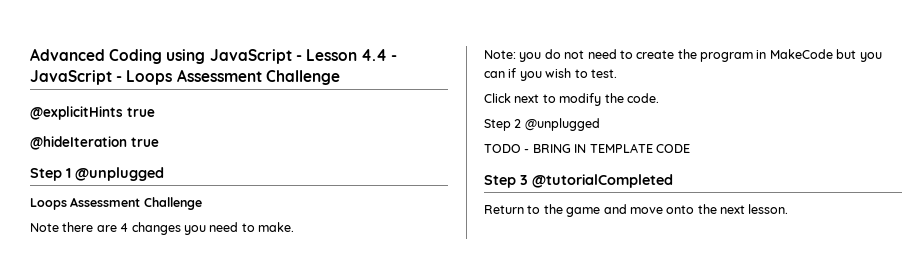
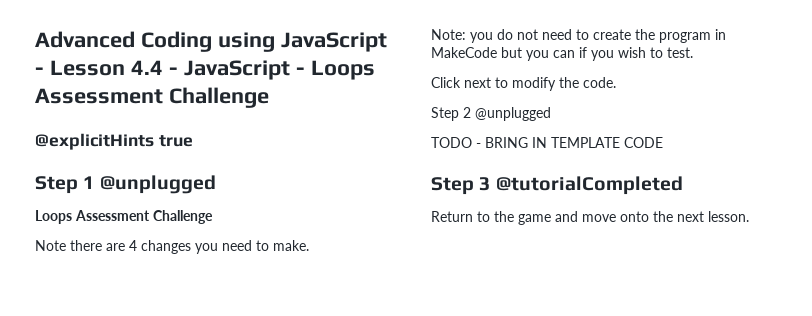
- @hideIteration true

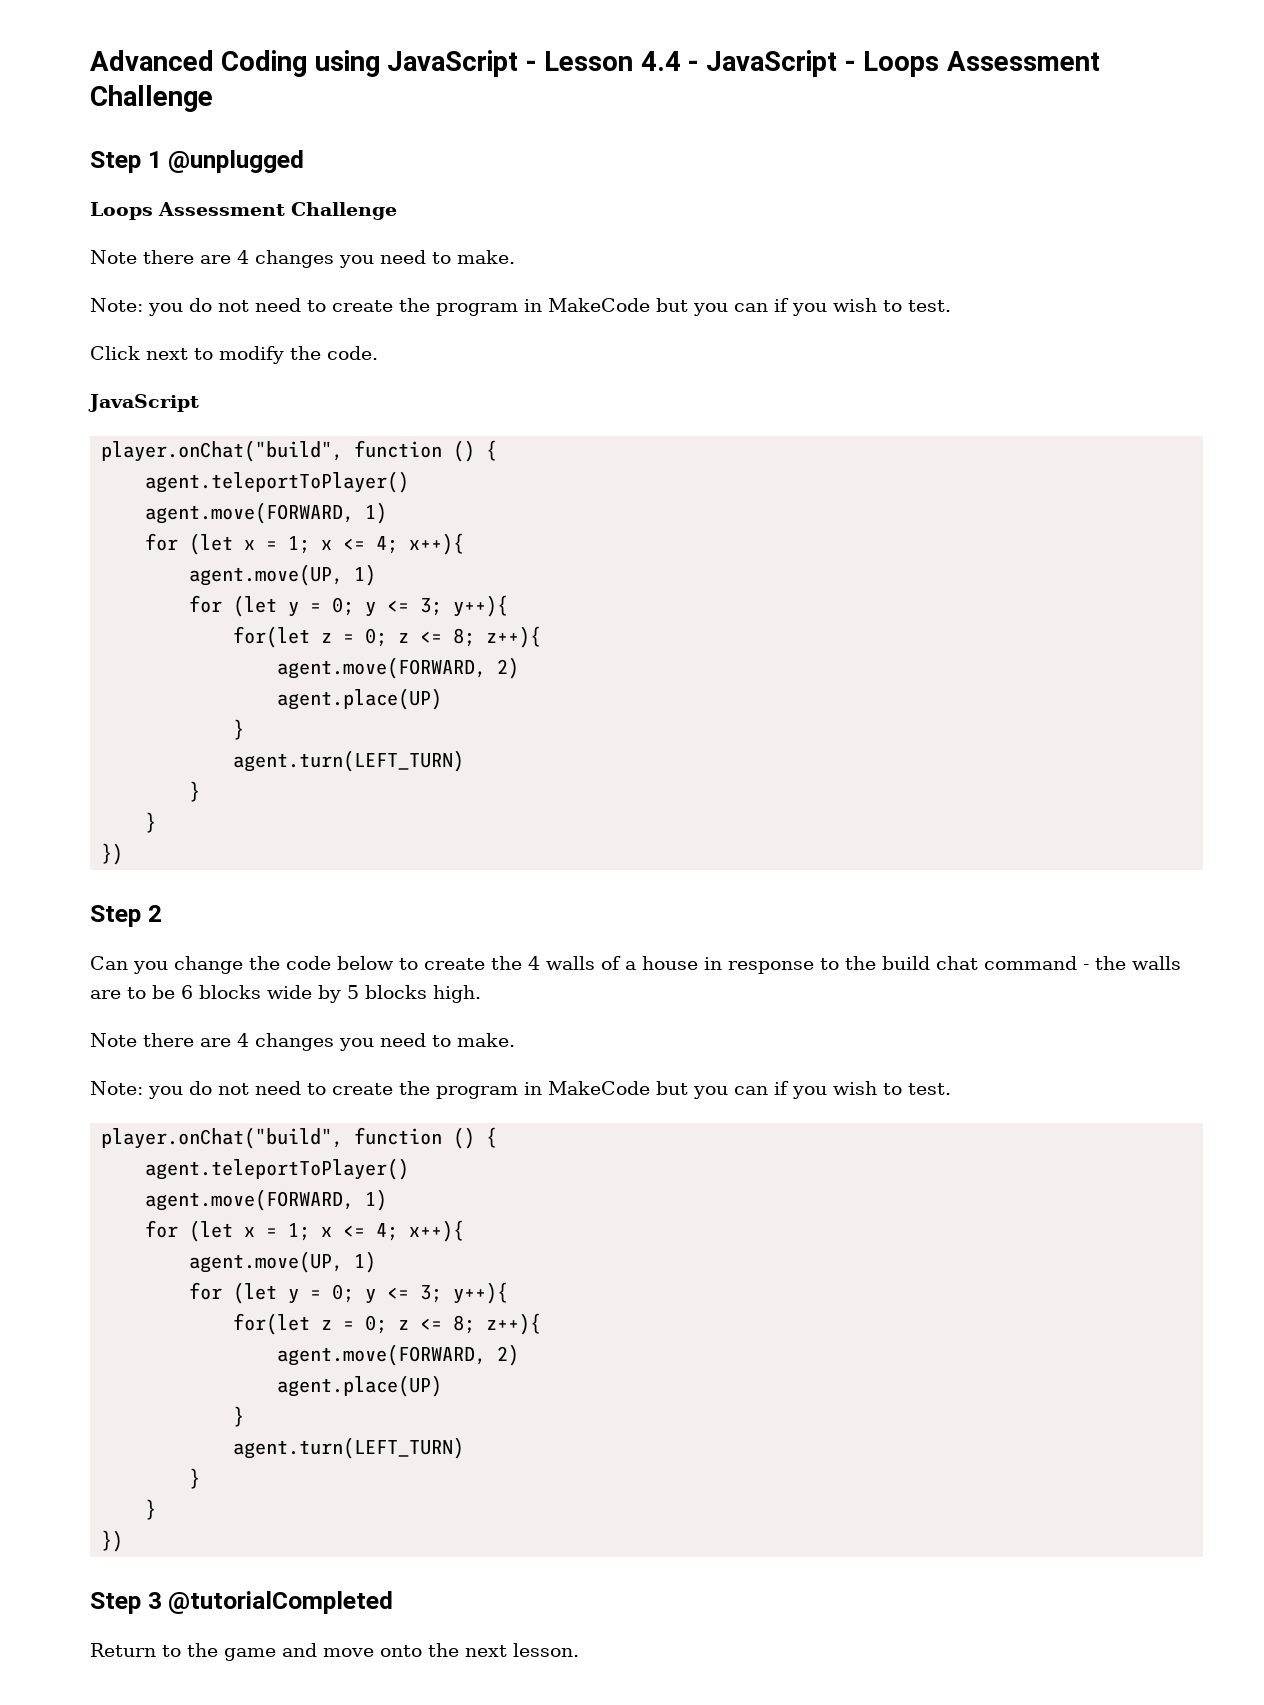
- @explicitHints true
  Click next to modify the code.
- Step 2 @unplugged
- TODO - BRING IN TEMPLATE CODE
+ JavaScript
+ player.onChat("build", function () {
+ agent.teleportToPlayer()
+ agent.move(FORWARD, 1)
+ for (let x = 1; x <= 4; x++){
+ agent.move(UP, 1)
+ for (let y = 0; y <= 3; y++){
+ for(let z = 0; z <= 8; z++){
+ agent.move(FORWARD, 2)
+ agent.place(UP)
+ }
+ agent.turn(LEFT_TURN)
+ }
+ }
+ })
+ Step 2
+ Can you change the code below to create the 4 walls of a house in response to the build chat command - the walls are to be 6 blocks wide by 5 blocks high.
+ Note there are 4 changes you need to make.
+ Note: you do not need to create the program in MakeCode but you can if you wish to test.
+ player.onChat("build", function () {
+ agent.teleportToPlayer()
+ agent.move(FORWARD, 1)
+ for (let x = 1; x <= 4; x++){
+ agent.move(UP, 1)
+ for (let y = 0; y <= 3; y++){
+ for(let z = 0; z <= 8; z++){
+ agent.move(FORWARD, 2)
+ agent.place(UP)
+ }
+ agent.turn(LEFT_TURN)
+ }
+ }
+ })

